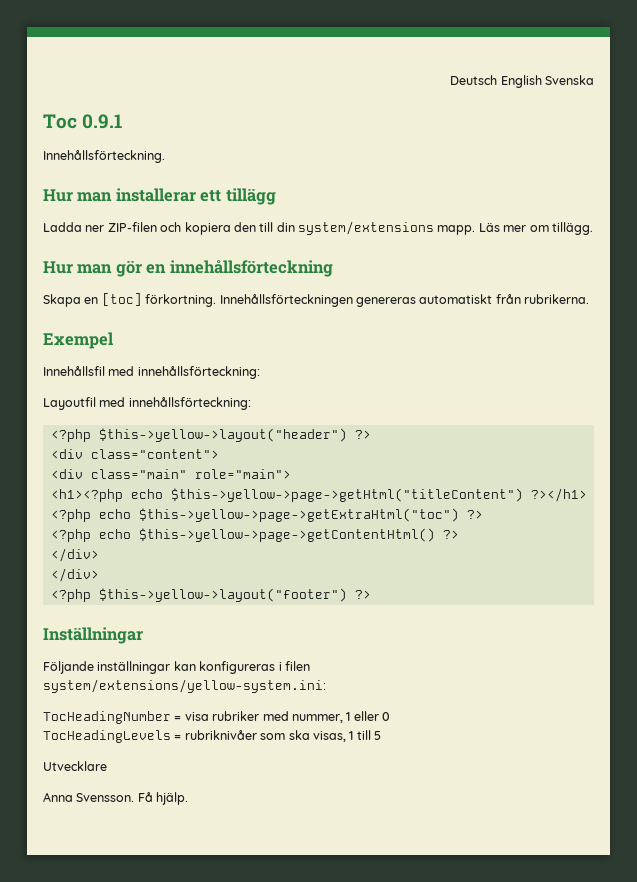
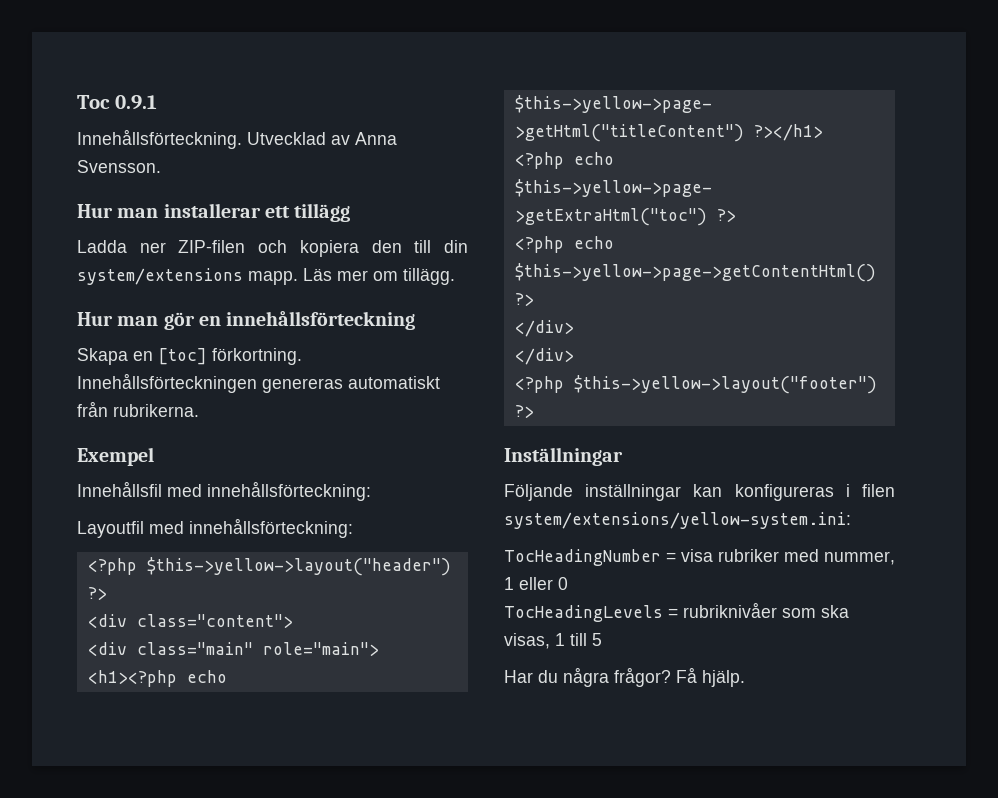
- Deutsch English Svenska
+ Utvecklad av Anna Svensson.
- Utvecklare
- Anna Svensson.
+ Har du några frågor?

